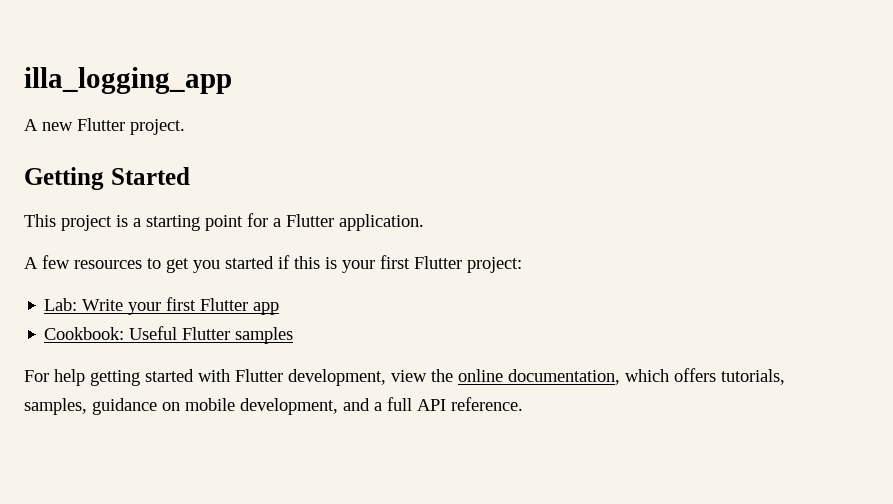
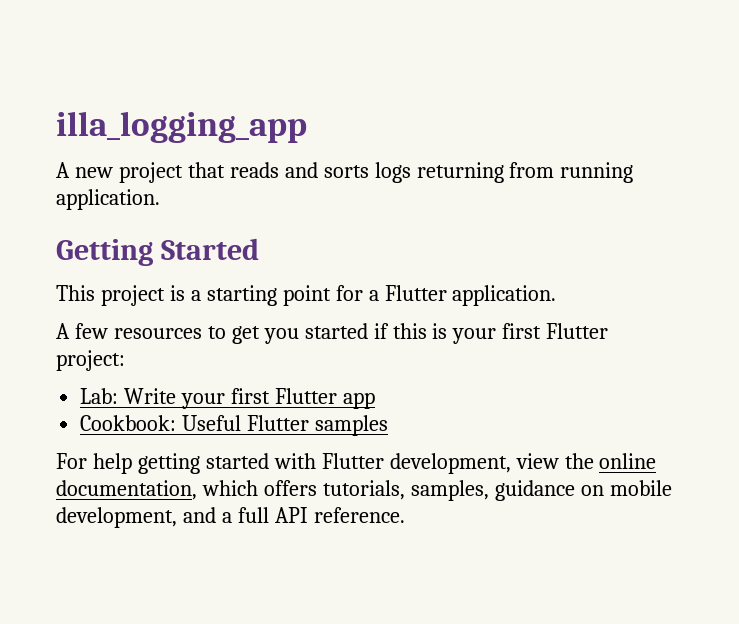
- A new Flutter project.
+ A new project that reads and sorts logs returning from running application.

